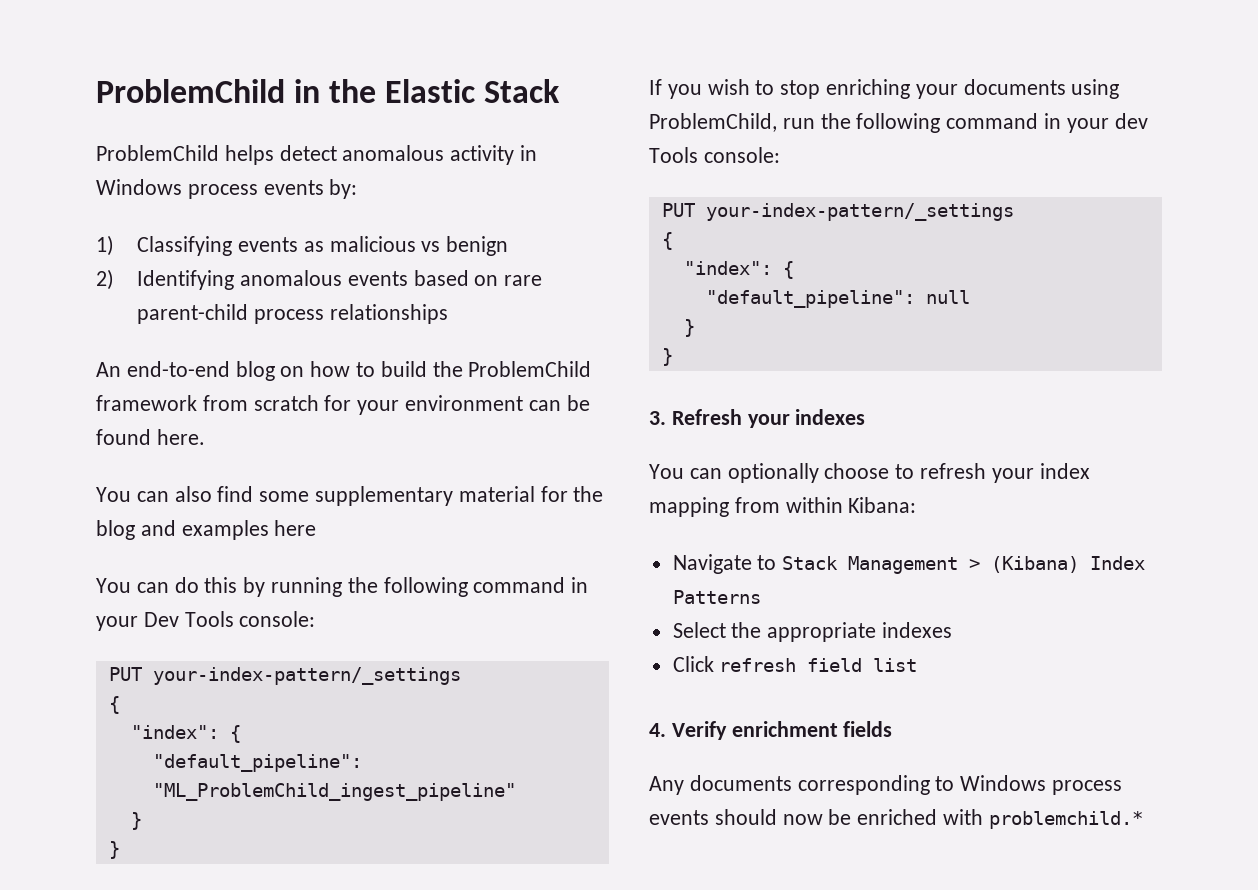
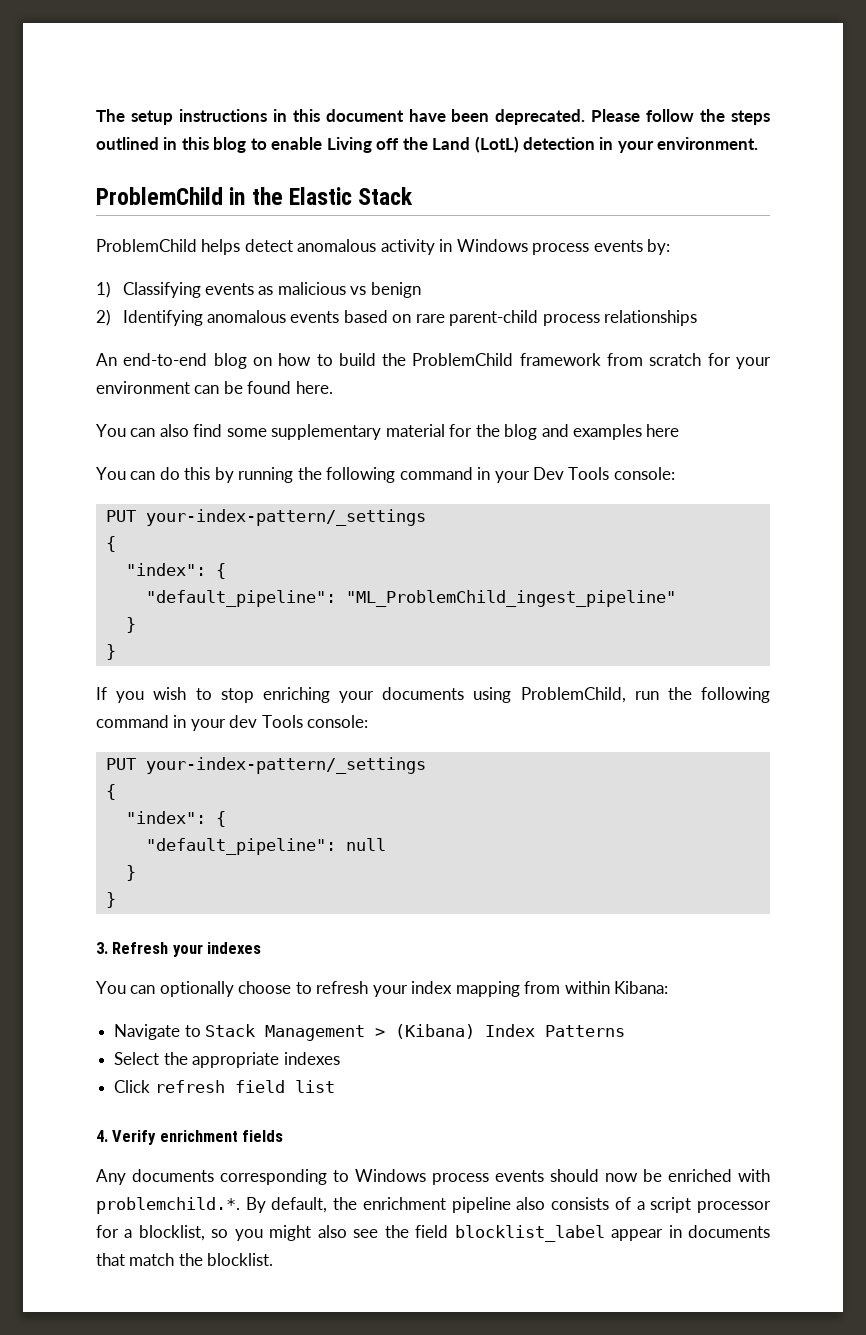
+ The setup instructions in this document have been deprecated. Please follow the steps outlined in this blog to enable Living off the Land (LotL) detection in your environment.
- Any documents corresponding to Windows process events should now be enriched with problemchild.*
+ Any documents corresponding to Windows process events should now be enriched with problemchild.*. By default, the enrichment pipeline also consists of a script processor for a blocklist, so you might also see the field blocklist_label appear in documents that match the blocklist.

